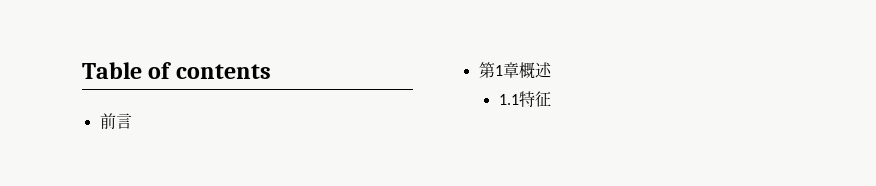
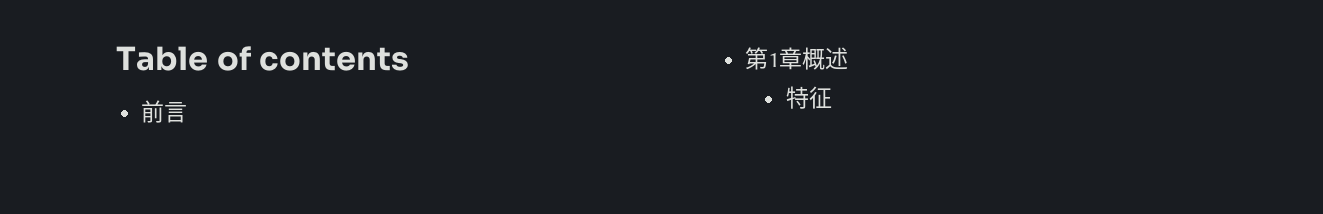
- 1.1特征
+ 特征

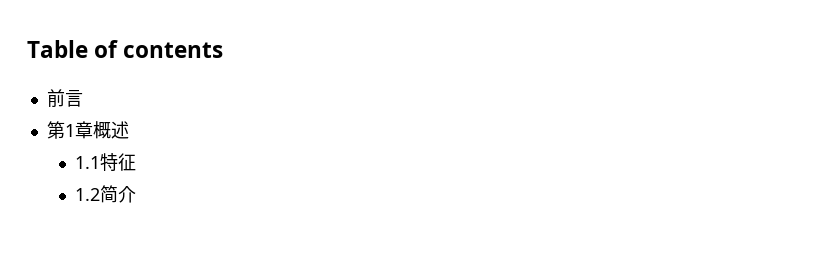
- 特征
+ 1.1特征
+ 1.2简介

